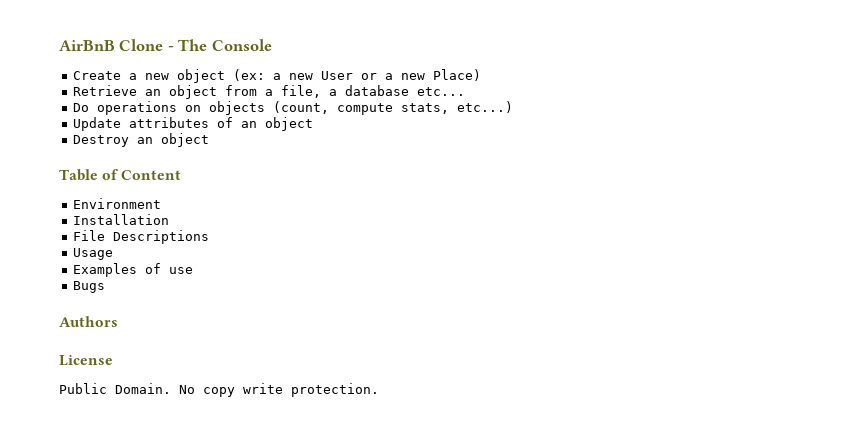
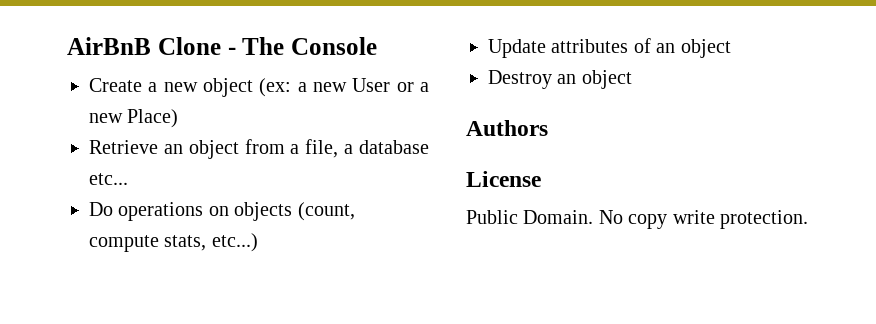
- Table of Content
- Environment
- Installation
- File Descriptions
- Usage
- Examples of use
- Bugs

